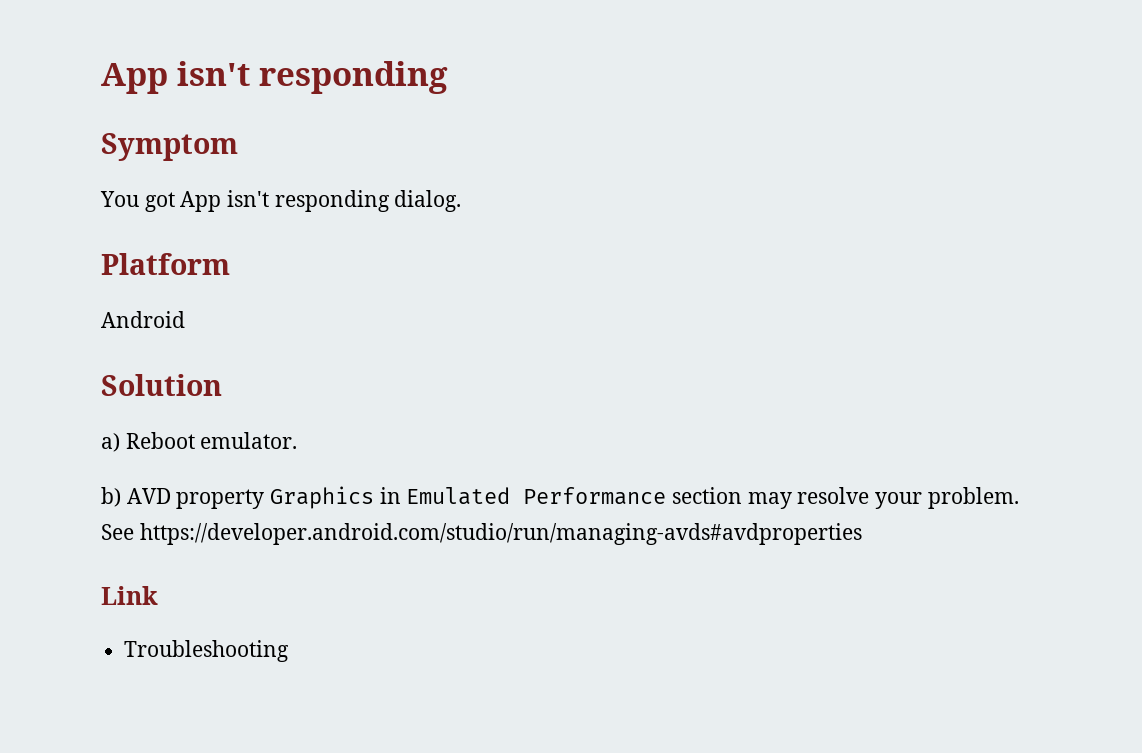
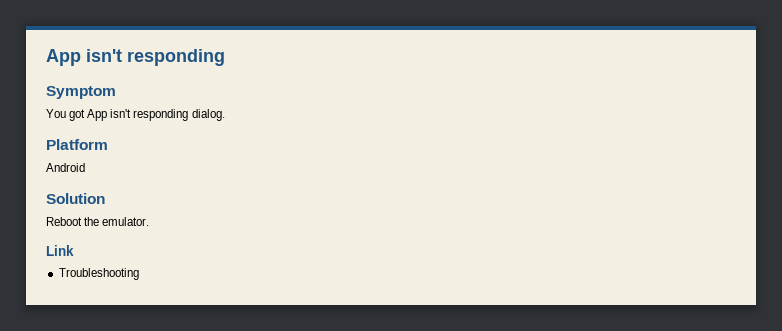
- a) Reboot emulator.
+ Reboot the emulator.
- b) AVD property Graphics in Emulated Performance section may resolve your problem. See https://developer.android.com/studio/run/managing-avds#avdproperties

